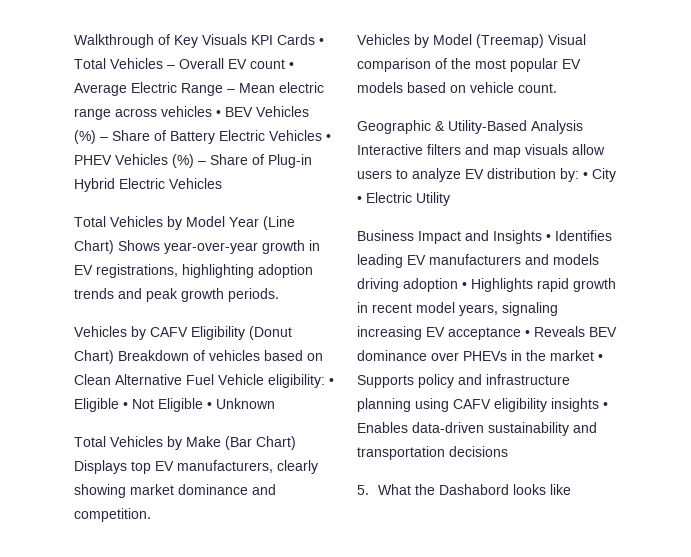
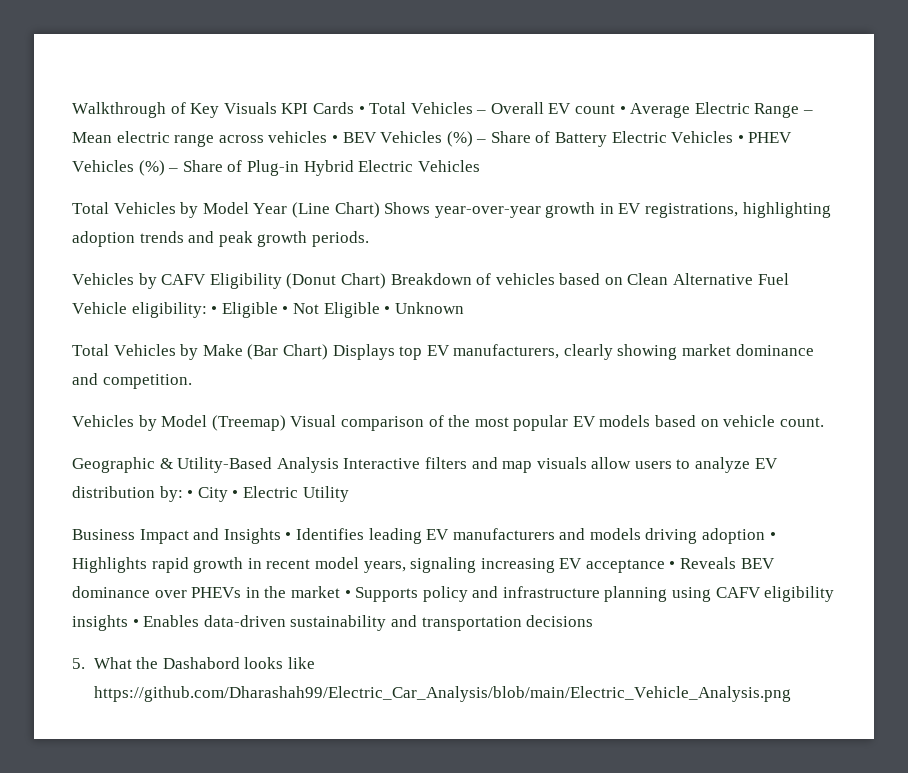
- 5. What the Dashabord looks like
+ 5. What the Dashabord looks like https://github.com/Dharashah99/Electric_Car_Analysis/blob/main/Electric_Vehicle_Analysis.png

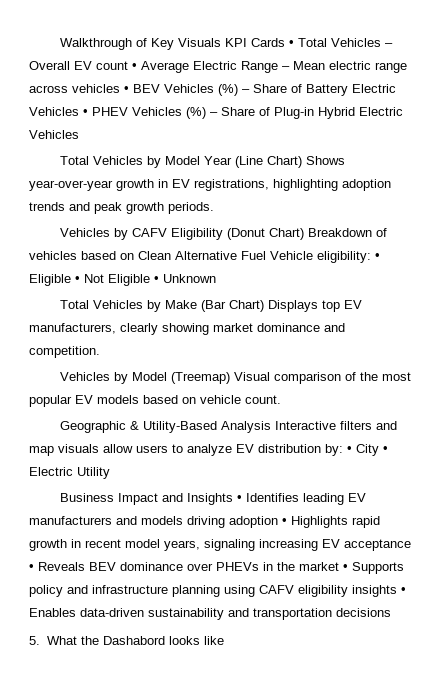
- 5. What the Dashabord looks like https://github.com/Dharashah99/Electric_Car_Analysis/blob/main/Electric_Vehicle_Analysis.png
+ 5. What the Dashabord looks like

